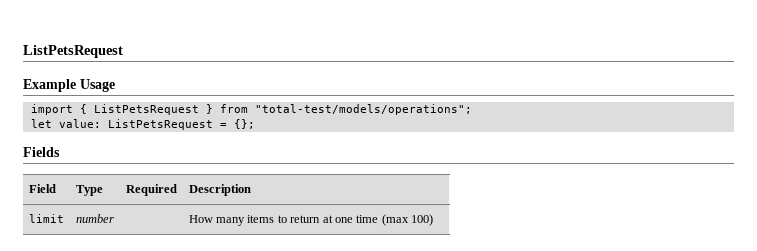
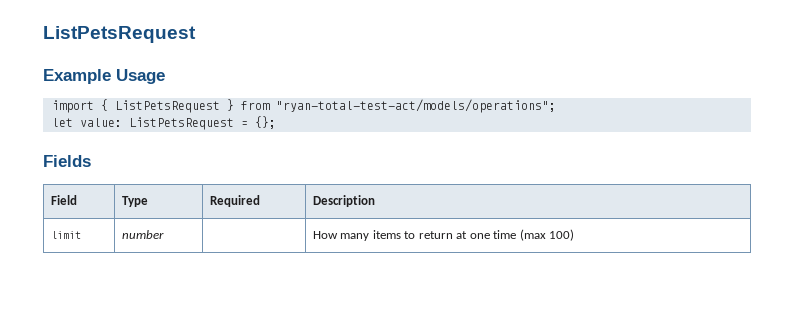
- import { ListPetsRequest } from "total-test/models/operations";
+ import { ListPetsRequest } from "ryan-total-test-act/models/operations";

